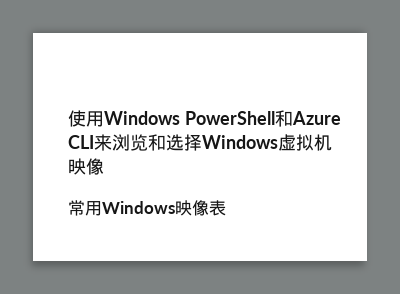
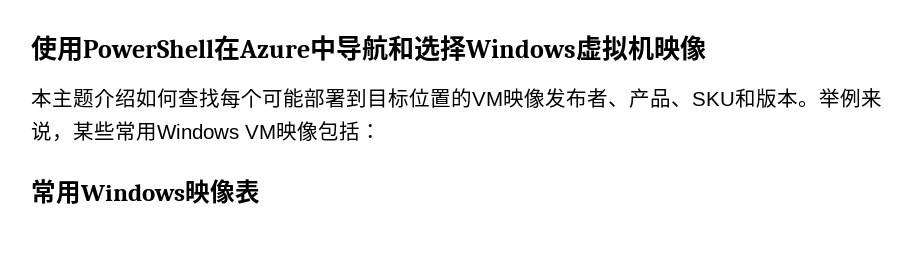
- 使用Windows PowerShell和Azure CLI来浏览和选择Windows虚拟机映像
+ 使用PowerShell在Azure中导航和选择Windows虚拟机映像
+ 本主题介绍如何查找每个可能部署到目标位置的VM映像发布者、产品、SKU和版本。举例来说，某些常用Windows VM映像包括：

